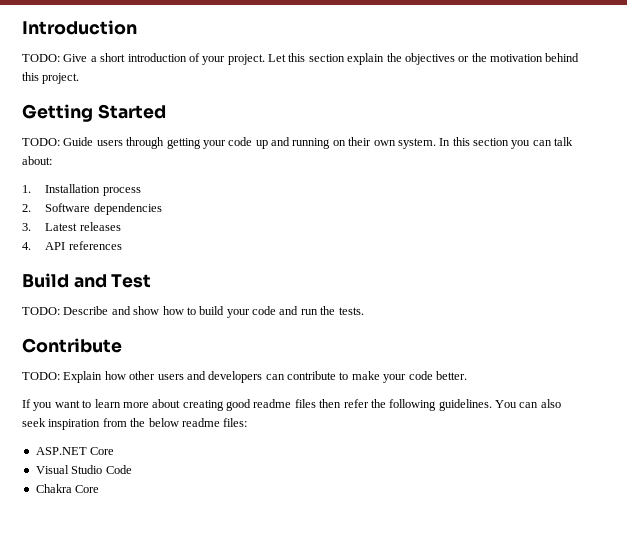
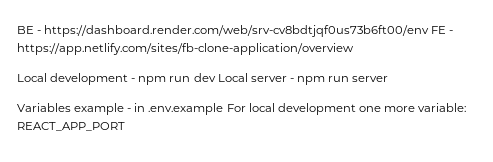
- Introduction
- TODO: Give a short introduction of your project. Let this section explain the objectives or the motivation behind this project.
- Getting Started
- TODO: Guide users through getting your code up and running on their own system. In this section you can talk about:
- 1. Installation process
- 2. Software dependencies
- 3. Latest releases
- 4. API references
- Build and Test
- TODO: Describe and show how to build your code and run the tests.
- Contribute
- TODO: Explain how other users and developers can contribute to make your code better.
- If you want to learn more about creating good readme files then refer the following guidelines. You can also seek inspiration from the below readme files:
- ASP.NET Core
- Visual Studio Code
- Chakra Core
+ BE - https://dashboard.render.com/web/srv-cv8bdtjqf0us73b6ft00/env FE - https://app.netlify.com/sites/fb-clone-application/overview
+ Local development - npm run dev Local server - npm run server
+ Variables example - in .env.example For local development one more variable: REACT_APP_PORT

